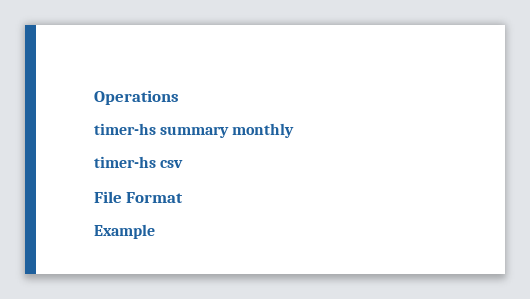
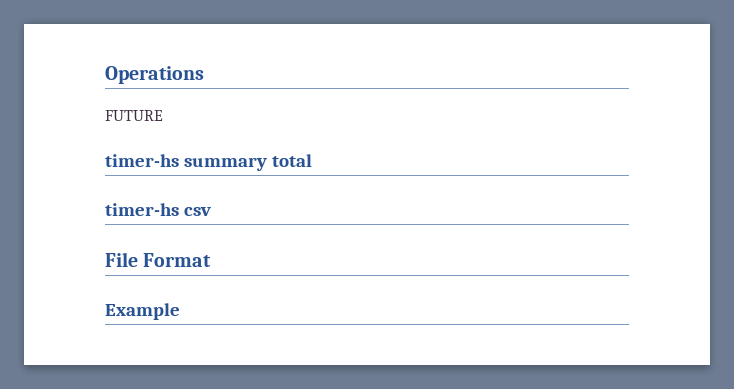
+ FUTURE
- timer-hs summary monthly
+ timer-hs summary total

